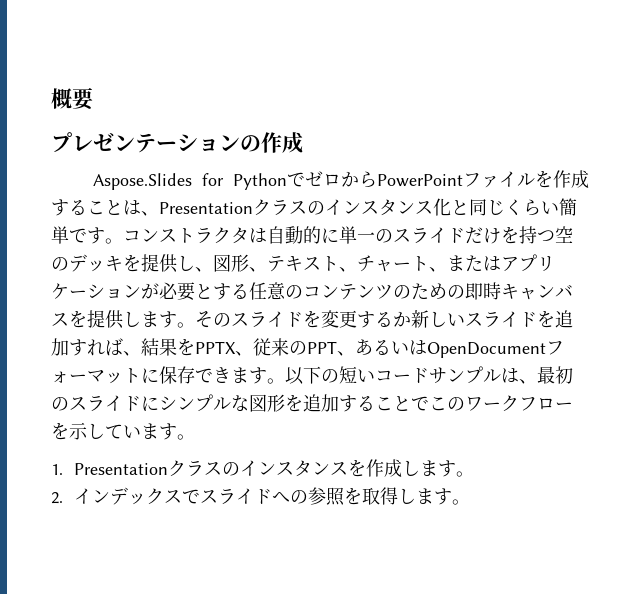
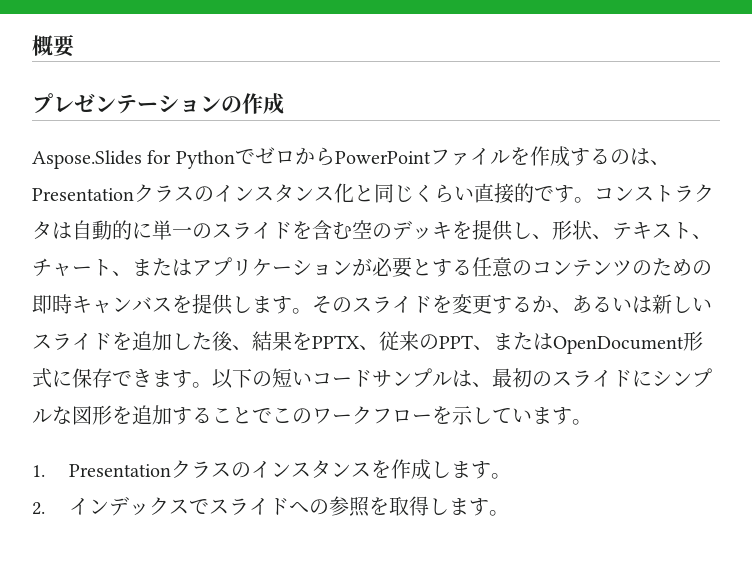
- Aspose.Slides for PythonでゼロからPowerPointファイルを作成することは、Presentationクラスのインスタンス化と同じくらい簡単です。
+ Aspose.Slides for PythonでゼロからPowerPointファイルを作成するのは、Presentationクラスのインスタンス化と同じくらい直接的です。
- コンストラクタは自動的に単一のスライドだけを持つ空のデッキを提供し、図形、テキスト、チャート、またはアプリケーションが必要とする任意のコンテンツのための即時キャンバスを提供します。
+ コンストラクタは自動的に単一のスライドを含む空のデッキを提供し、形状、テキスト、チャート、またはアプリケーションが必要とする任意のコンテンツのための即時キャンバスを提供します。
- そのスライドを変更するか新しいスライドを追加すれば、結果をPPTX、従来のPPT、あるいはOpenDocumentフォーマットに保存できます。
+ そのスライドを変更するか、あるいは新しいスライドを追加した後、結果をPPTX、従来のPPT、またはOpenDocument形式に保存できます。

